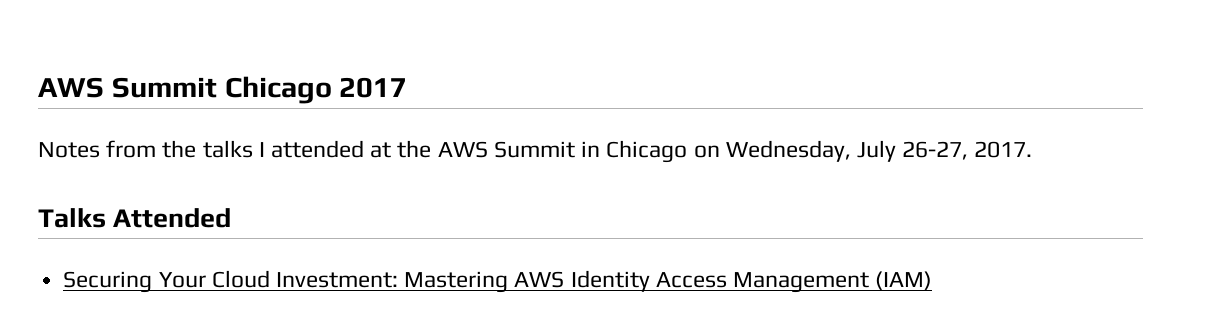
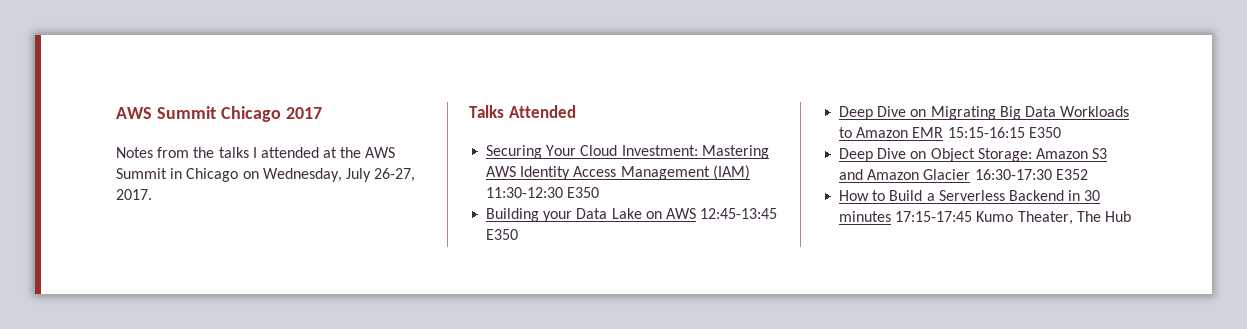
- Securing Your Cloud Investment: Mastering AWS Identity Access Management (IAM)
+ Securing Your Cloud Investment: Mastering AWS Identity Access Management (IAM) 11:30-12:30 E350
+ Building your Data Lake on AWS 12:45-13:45 E350
+ Deep Dive on Migrating Big Data Workloads to Amazon EMR 15:15-16:15 E350
+ Deep Dive on Object Storage: Amazon S3 and Amazon Glacier 16:30-17:30 E352
+ How to Build a Serverless Backend in 30 minutes 17:15-17:45 Kumo Theater, The Hub

